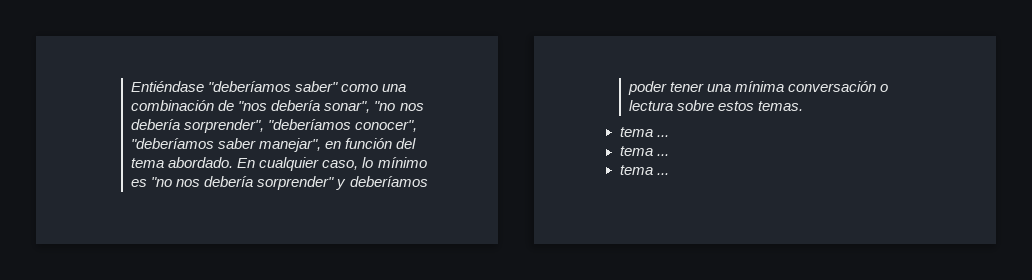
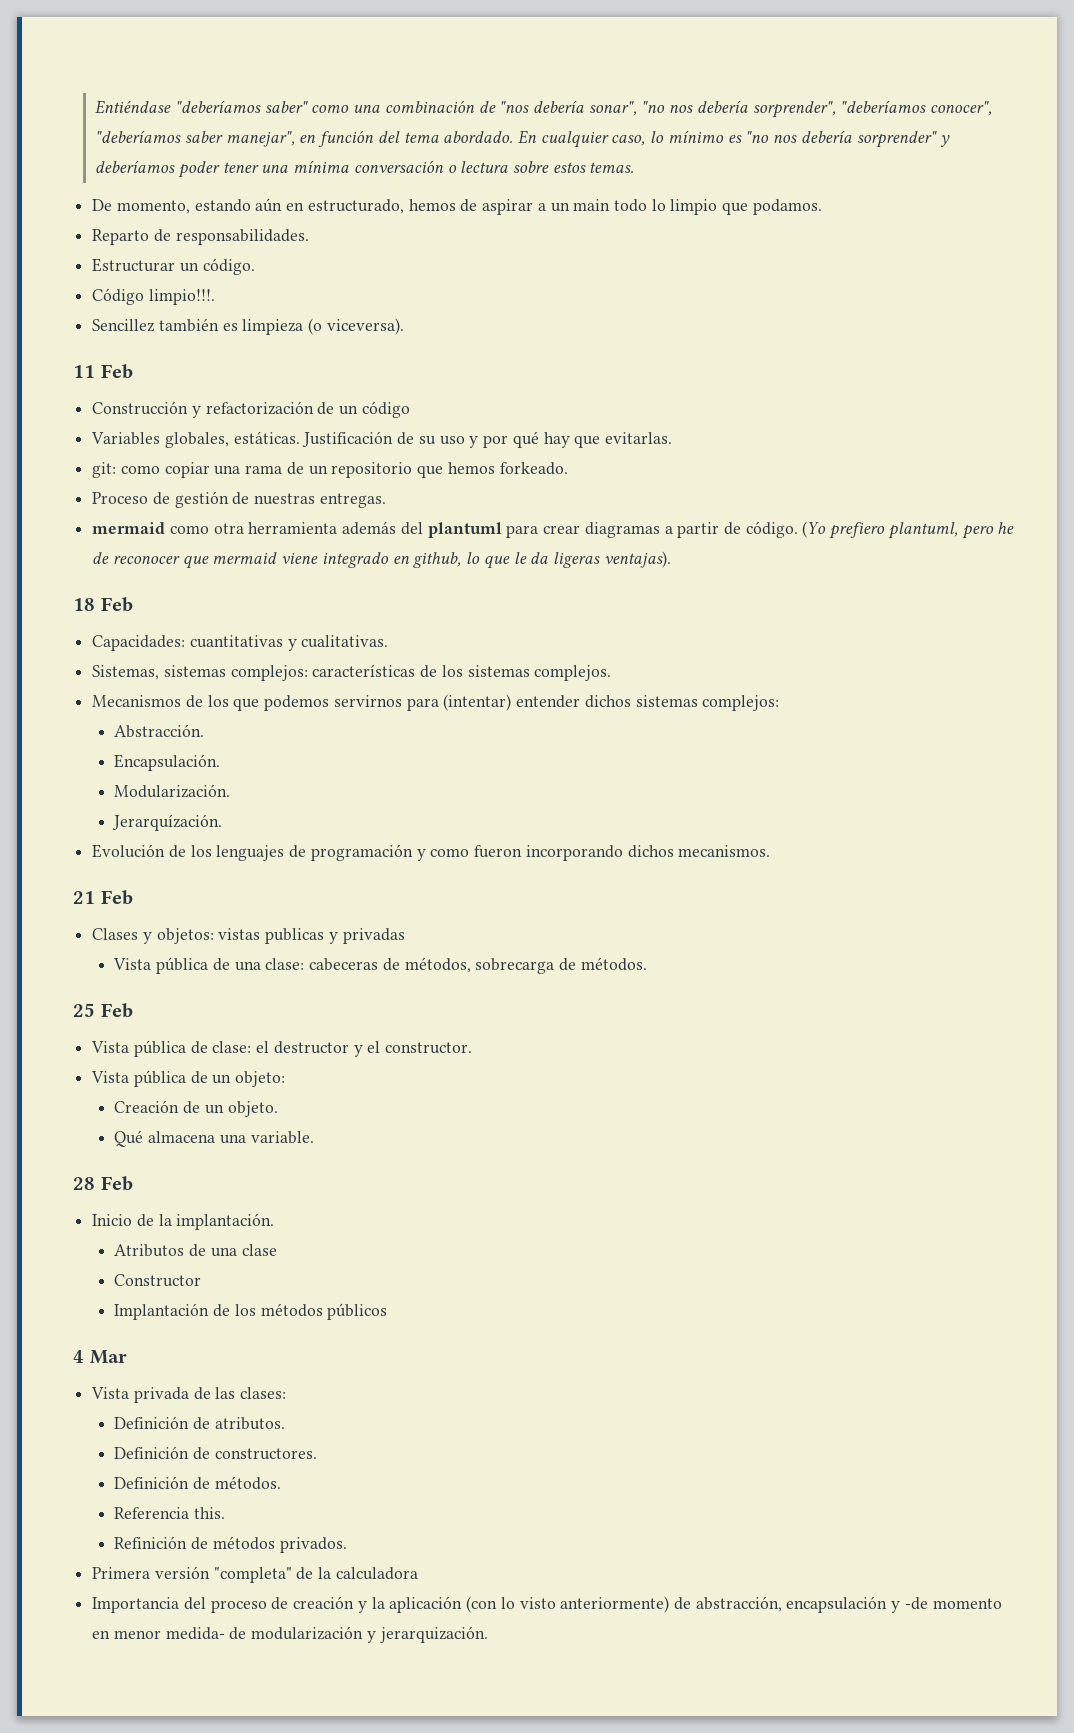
  En cualquier caso, lo mínimo es "no nos debería sorprender" y deberíamos poder tener una mínima conversación o lectura sobre estos temas.
- tema ...
- tema ...
- tema ...
+ De momento, estando aún en estructurado, hemos de aspirar a un main todo lo limpio que podamos.
+ Reparto de responsabilidades.
+ Estructurar un código.
+ Código limpio!!!.
+ Sencillez también es limpieza (o viceversa).
+ 11 Feb
+ Construcción y refactorización de un código
+ Variables globales, estáticas. Justificación de su uso y por qué hay que evitarlas.
+ git: como copiar una rama de un repositorio que hemos forkeado.
+ Proceso de gestión de nuestras entregas.
+ mermaid como otra herramienta además del plantuml para crear diagramas a partir de código. (Yo prefiero plantuml, pero he de reconocer que mermaid viene integrado en github, lo que le da ligeras ventajas).
+ 18 Feb
+ Capacidades: cuantitativas y cualitativas.
+ Sistemas, sistemas complejos: características de los sistemas complejos.
+ Mecanismos de los que podemos servirnos para (intentar) entender dichos sistemas complejos:
+ Abstracción.
+ Encapsulación.
+ Modularización.
+ Jerarquízación.
+ Evolución de los lenguajes de programación y como fueron incorporando dichos mecanismos.
+ 21 Feb
+ Clases y objetos: vistas publicas y privadas
+ Vista pública de una clase: cabeceras de métodos, sobrecarga de métodos.
+ 25 Feb
+ Vista pública de clase: el destructor y el constructor.
+ Vista pública de un objeto:
+ Creación de un objeto.
+ Qué almacena una variable.
+ 28 Feb
+ Inicio de la implantación.
+ Atributos de una clase
+ Constructor
+ Implantación de los métodos públicos
+ 4 Mar
+ Vista privada de las clases:
+ Definición de atributos.
+ Definición de constructores.
+ Definición de métodos.
+ Referencia this.
+ Refinición de métodos privados.
+ Primera versión "completa" de la calculadora
+ Importancia del proceso de creación y la aplicación (con lo visto anteriormente) de abstracción, encapsulación y -de momento en menor medida- de modularización y jerarquización.

